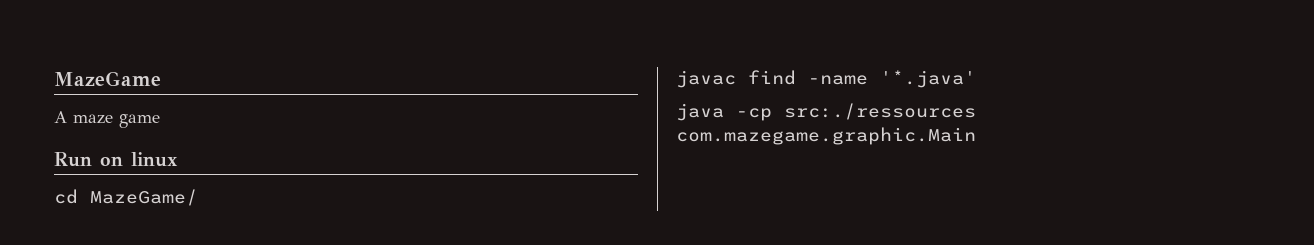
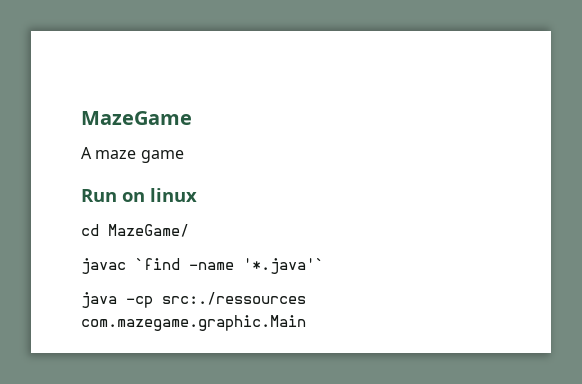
- javac find -name '*.java'
+ javac `find -name '*.java'`

